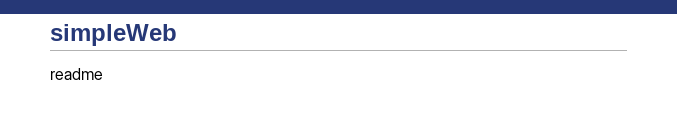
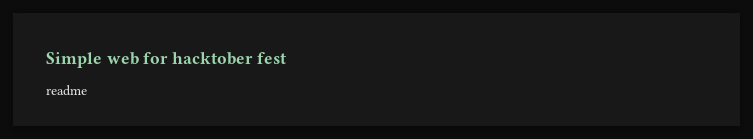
- simpleWeb
+ Simple web for hacktober fest

